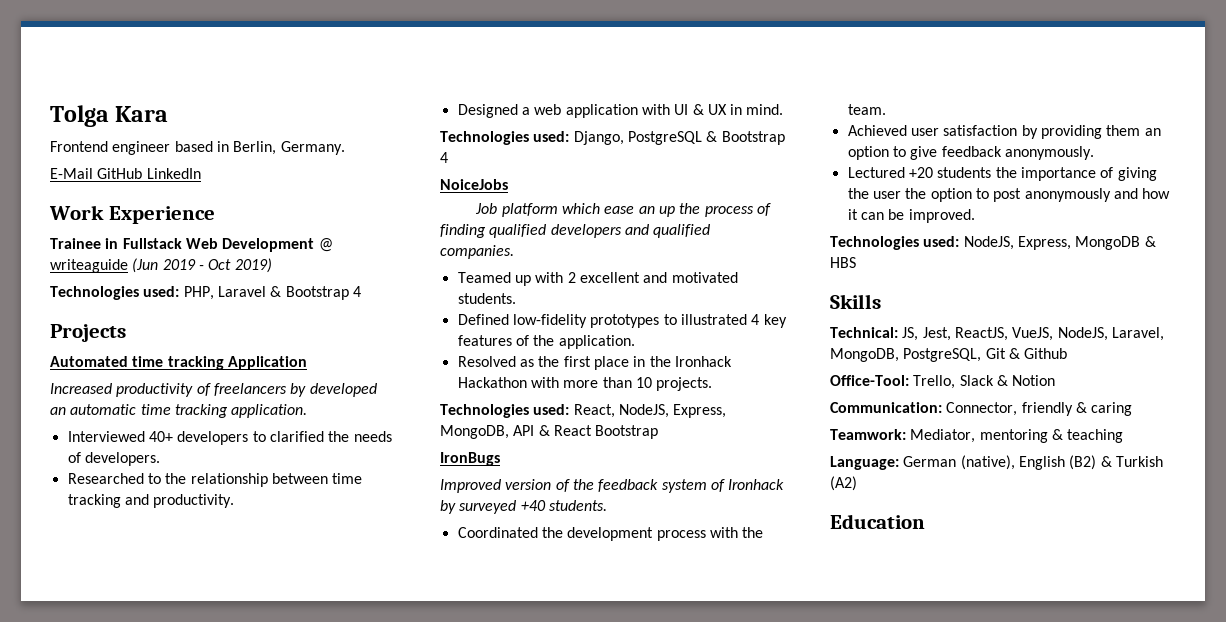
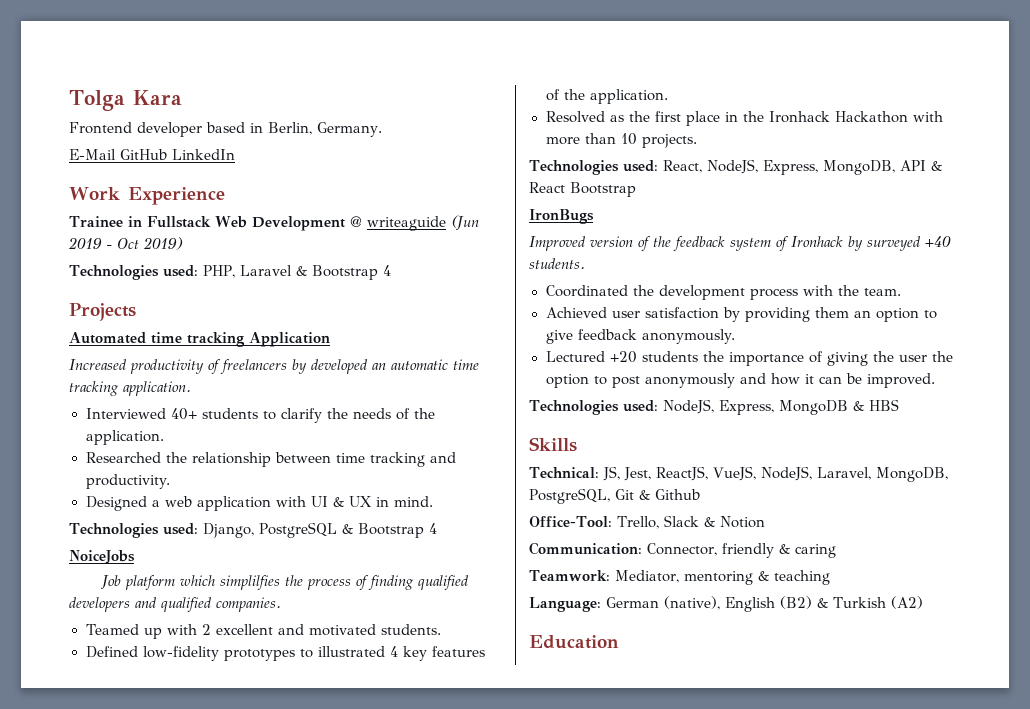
- Frontend engineer based in Berlin, Germany.
+ Frontend developer based in Berlin, Germany.
- Interviewed 40+ developers to clarified the needs of developers.
+ Interviewed 40+ students to clarify the needs of the application.
- Researched to the relationship between time tracking and productivity.
+ Researched the relationship between time tracking and productivity.
- Job platform which ease an up the process of finding qualified developers and qualified companies.
+ Job platform which simplilfies the process of finding qualified developers and qualified companies.

